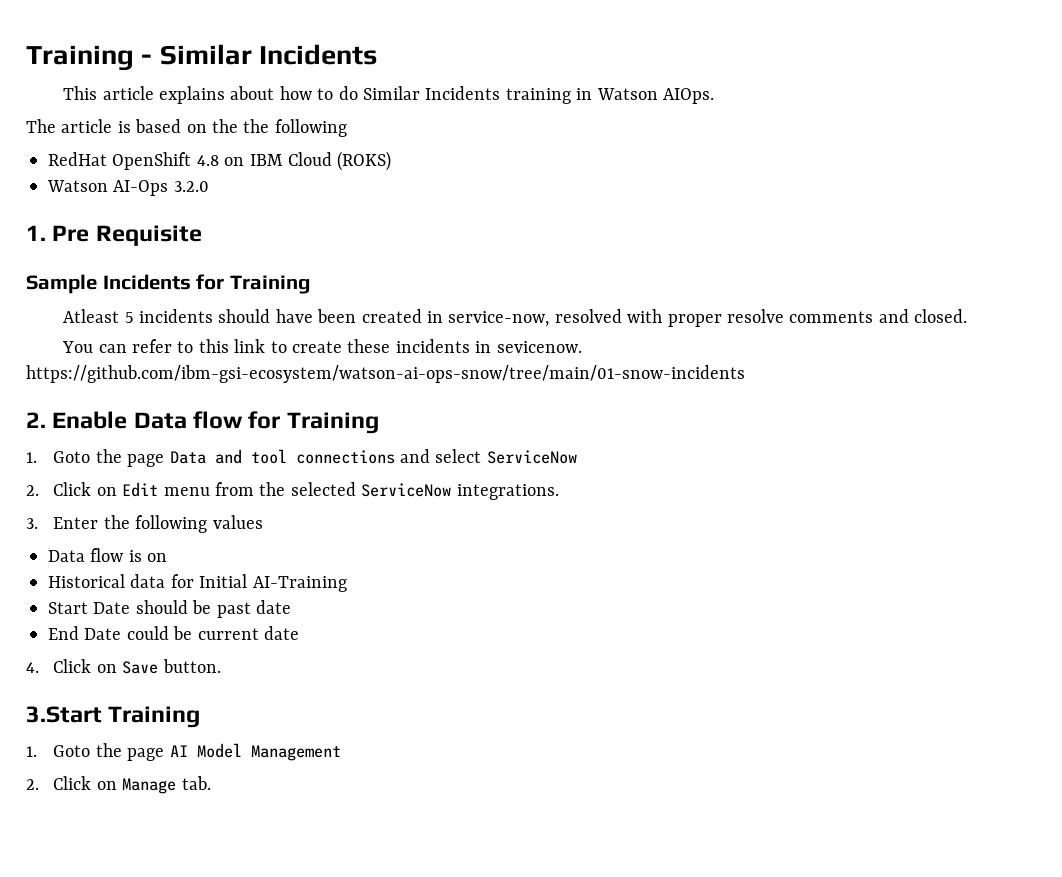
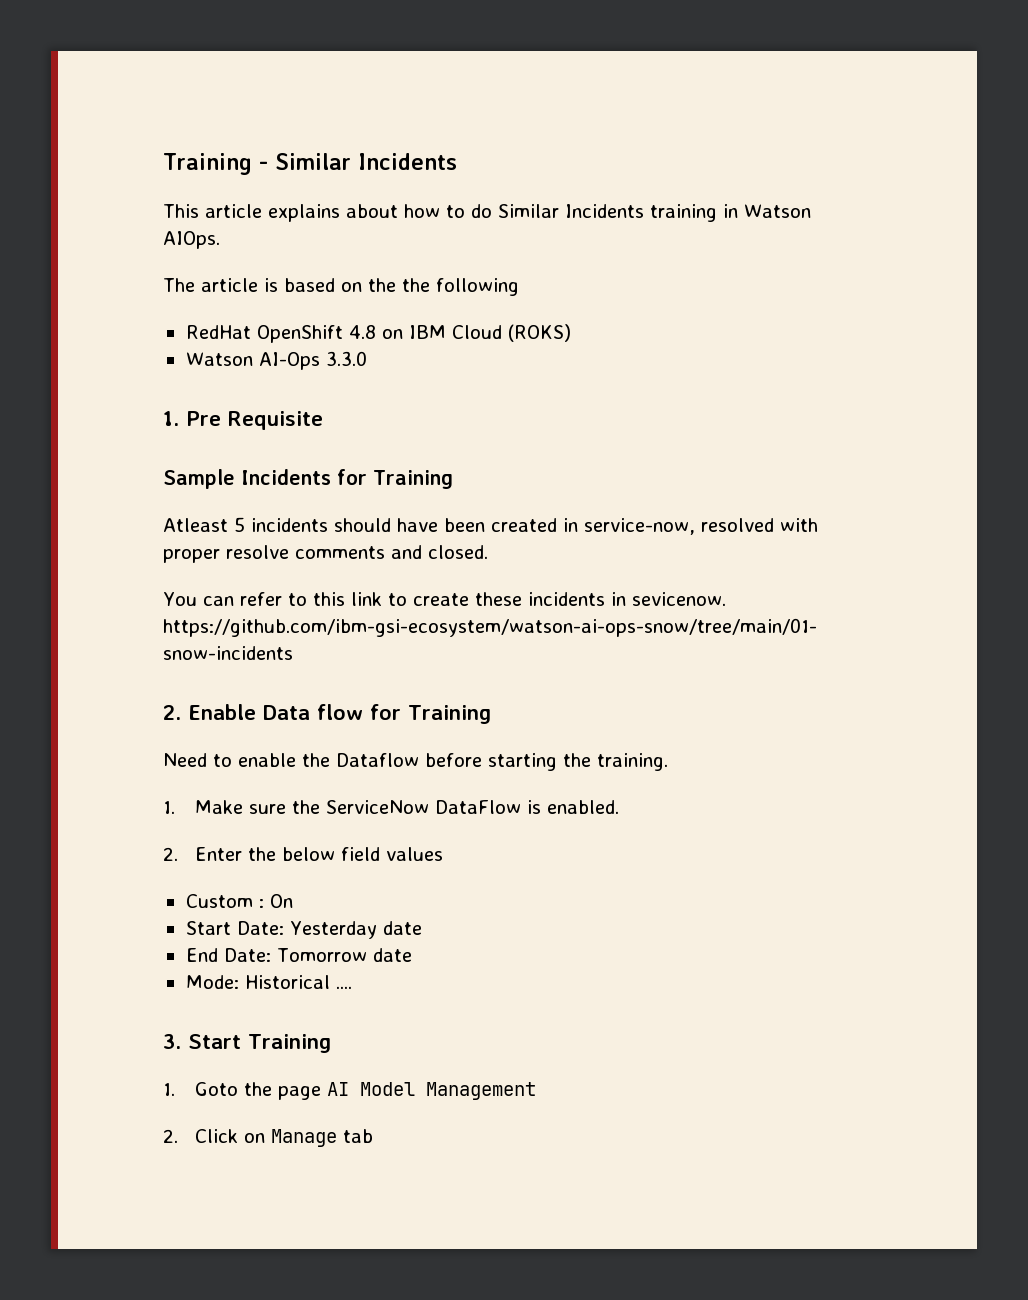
- Watson AI-Ops 3.2.0
+ Watson AI-Ops 3.3.0
- 1. Goto the page Data and tool connections and select ServiceNow
- 2. Click on Edit menu from the selected ServiceNow integrations.
- 3. Enter the following values
- Data flow is on
- Historical data for Initial AI-Training
- Start Date should be past date
- End Date could be current date
- 4. Click on Save button.
- 3.Start Training
+ Need to enable the Dataflow before starting the training.
+ 1. Make sure the ServiceNow DataFlow is enabled.
+ 2. Enter the below field values
+ Custom : On
+ Start Date: Yesterday date
+ End Date: Tomorrow date
+ Mode: Historical ....
+ 3. Start Training
- 2. Click on Manage tab.
+ 2. Click on Manage tab

